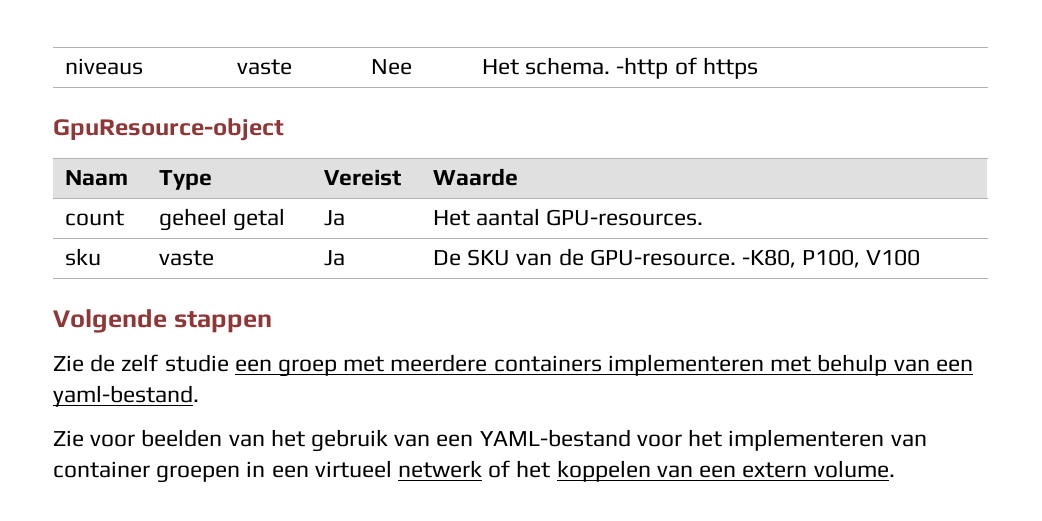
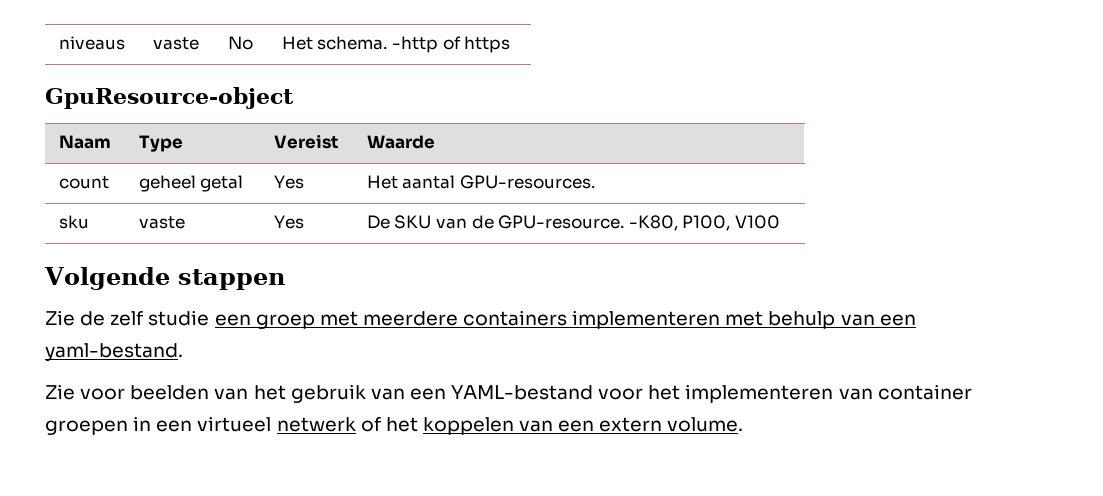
- niveaus | vaste | Nee | Het schema. -http of https
+ niveaus | vaste | No | Het schema. -http of https
- count | geheel getal | Ja | Het aantal GPU-resources.
+ count | geheel getal | Yes | Het aantal GPU-resources.
- sku | vaste | Ja | De SKU van de GPU-resource. -K80, P100, V100
+ sku | vaste | Yes | De SKU van de GPU-resource. -K80, P100, V100

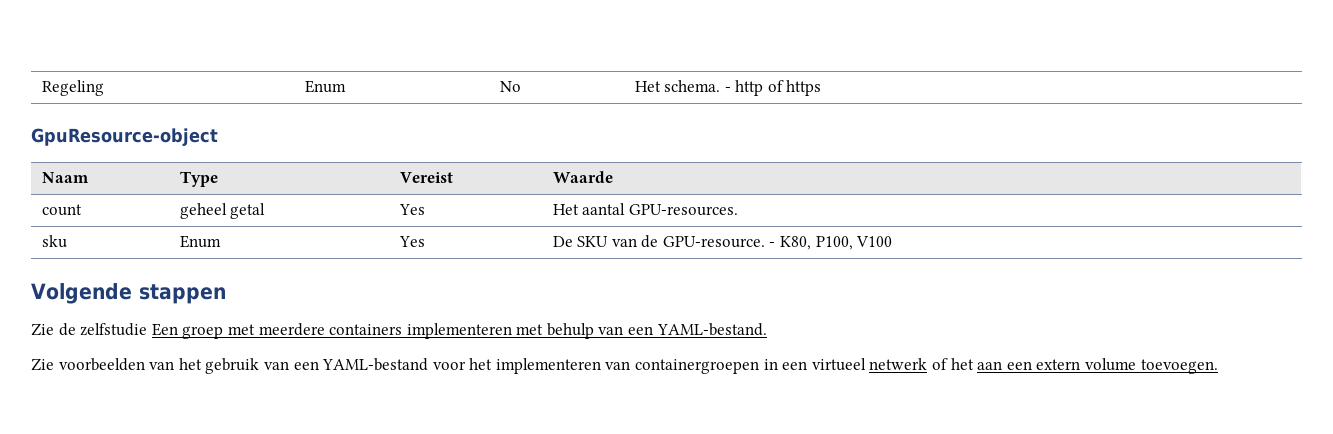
- niveaus | vaste | No | Het schema. -http of https
+ Regeling | Enum | No | Het schema. - http of https
- sku | vaste | Yes | De SKU van de GPU-resource. -K80, P100, V100
+ sku | Enum | Yes | De SKU van de GPU-resource. - K80, P100, V100
- Zie de zelf studie een groep met meerdere containers implementeren met behulp van een yaml-bestand.
- Zie voor beelden van het gebruik van een YAML-bestand voor het implementeren van container groepen in een virtueel netwerk of het koppelen van een extern volume.
+ Zie de zelfstudie Een groep met meerdere containers implementeren met behulp van een YAML-bestand.
+ Zie voorbeelden van het gebruik van een YAML-bestand voor het implementeren van containergroepen in een virtueel netwerk of het aan een extern volume toevoegen.

